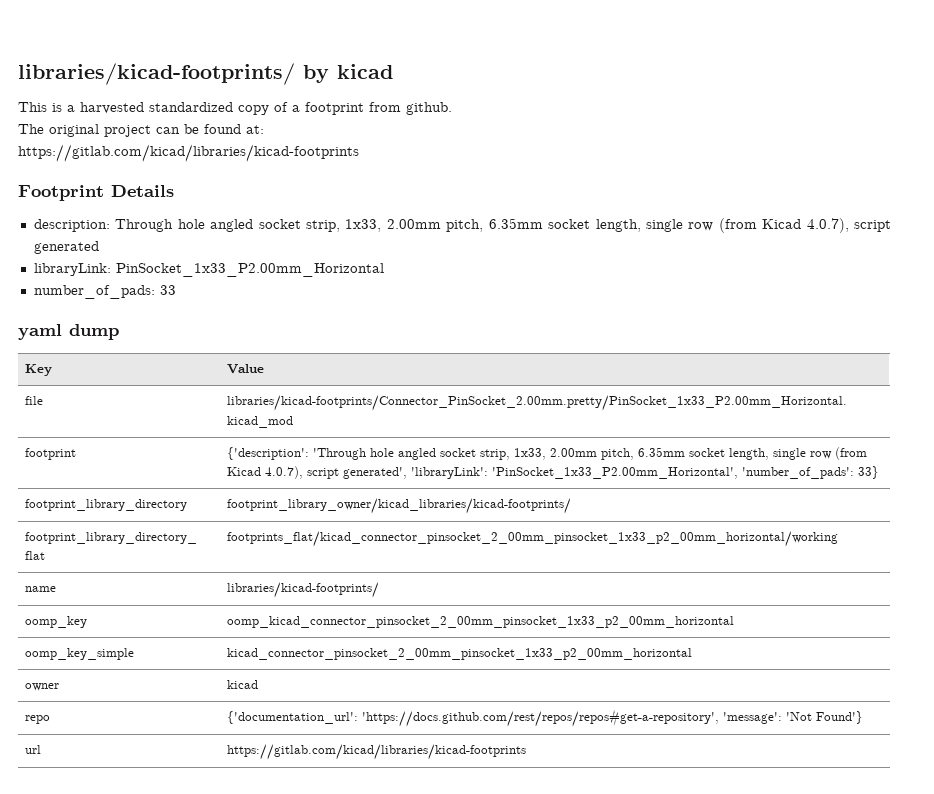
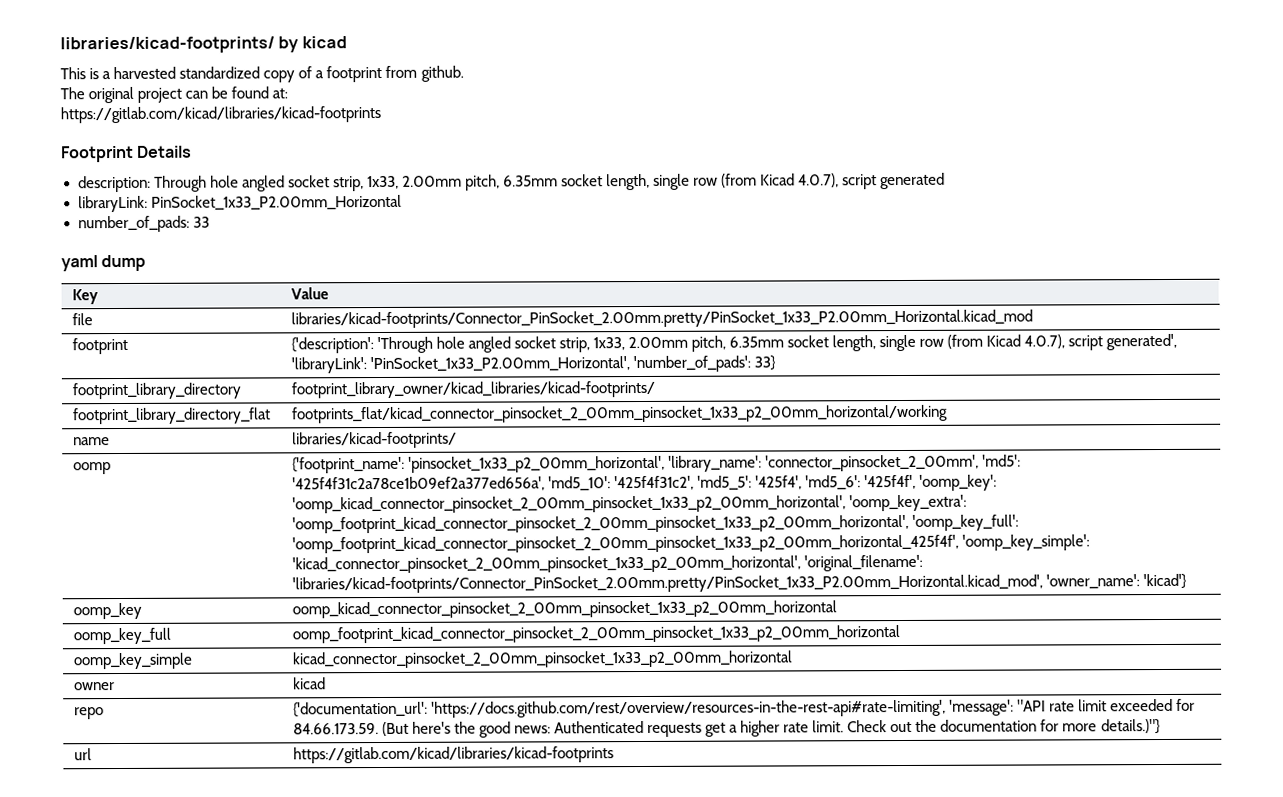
+ oomp | {'footprint_name': 'pinsocket_1x33_p2_00mm_horizontal', 'library_name': 'connector_pinsocket_2_00mm', 'md5': '425f4f31c2a78ce1b09ef2a377ed656a', 'md5_10': '425f4f31c2', 'md5_5': '425f4', 'md5_6': '425f4f', 'oomp_key': 'oomp_kicad_connector_pinsocket_2_00mm_pinsocket_1x33_p2_00mm_horizontal', 'oomp_key_extra': 'oomp_footprint_kicad_connector_pinsocket_2_00mm_pinsocket_1x33_p2_00mm_horizontal', 'oomp_key_full': 'oomp_footprint_kicad_connector_pinsocket_2_00mm_pinsocket_1x33_p2_00mm_horizontal_425f4f', 'oomp_key_simple': 'kicad_connector_pinsocket_2_00mm_pinsocket_1x33_p2_00mm_horizontal', 'original_filename': 'libraries/kicad-footprints/Connector_PinSocket_2.00mm.pretty/PinSocket_1x33_P2.00mm_Horizontal.kicad_mod', 'owner_name': 'kicad'}
+ oomp_key_full | oomp_footprint_kicad_connector_pinsocket_2_00mm_pinsocket_1x33_p2_00mm_horizontal
- repo | {'documentation_url': 'https://docs.github.com/rest/repos/repos#get-a-repository', 'message': 'Not Found'}
+ repo | {'documentation_url': 'https://docs.github.com/rest/overview/resources-in-the-rest-api#rate-limiting', 'message': "API rate limit exceeded for 84.66.173.59. (But here's the good news: Authenticated requests get a higher rate limit. Check out the documentation for more details.)"}

